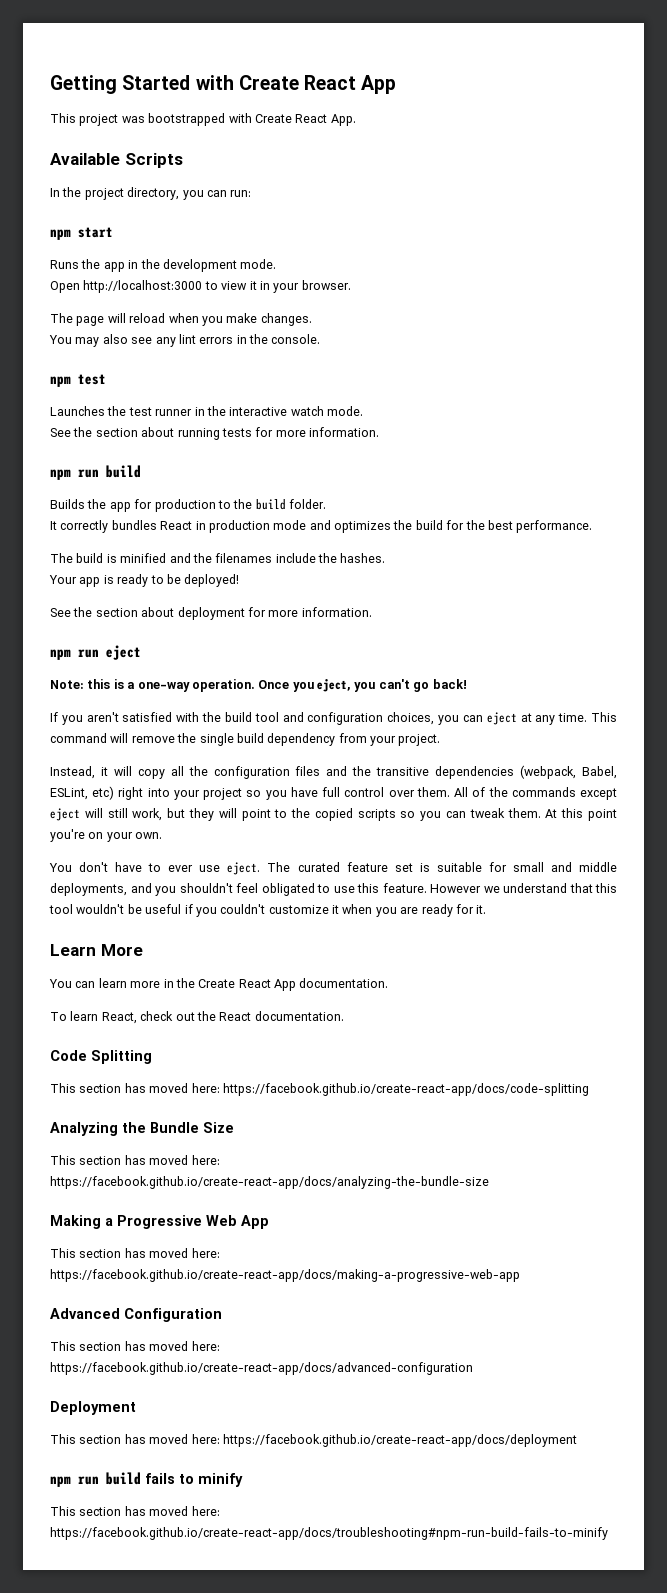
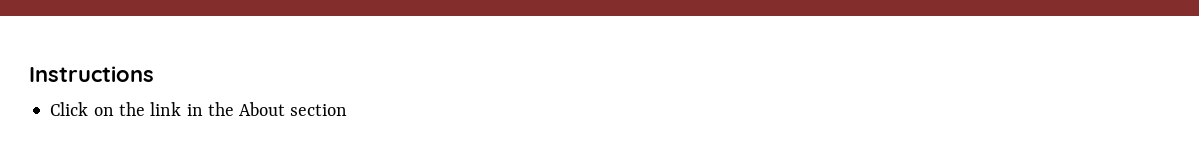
- Getting Started with Create React App
- This project was bootstrapped with Create React App.
- Available Scripts
- In the project directory, you can run:
- npm start
- Runs the app in the development mode.
- Open http://localhost:3000 to view it in your browser.
- The page will reload when you make changes.
- You may also see any lint errors in the console.
- npm test
- Launches the test runner in the interactive watch mode.
- See the section about running tests for more information.
- npm run build
- Builds the app for production to the build folder.
- It correctly bundles React in production mode and optimizes the build for the best performance.
- The build is minified and the filenames include the hashes.
- Your app is ready to be deployed!
- See the section about deployment for more information.
- npm run eject
- Note: this is a one-way operation. Once you eject, you can't go back!
- If you aren't satisfied with the build tool and configuration choices, you can eject at any time. This command will remove the single build dependency from your project.
- Instead, it will copy all the configuration files and the transitive dependencies (webpack, Babel, ESLint, etc) right into your project so you have full control over them. All of the commands except eject will still work, but they will point to the copied scripts so you can tweak them. At this point you're on your own.
- You don't have to ever use eject. The curated feature set is suitable for small and middle deployments, and you shouldn't feel obligated to use this feature. However we understand that this tool wouldn't be useful if you couldn't customize it when you are ready for it.
- Learn More
- You can learn more in the Create React App documentation.
- To learn React, check out the React documentation.
- Code Splitting
- This section has moved here: https://facebook.github.io/create-react-app/docs/code-splitting
- Analyzing the Bundle Size
- This section has moved here: https://facebook.github.io/create-react-app/docs/analyzing-the-bundle-size
- Making a Progressive Web App
- This section has moved here: https://facebook.github.io/create-react-app/docs/making-a-progressive-web-app
- Advanced Configuration
- This section has moved here: https://facebook.github.io/create-react-app/docs/advanced-configuration
- Deployment
- This section has moved here: https://facebook.github.io/create-react-app/docs/deployment
- npm run build fails to minify
- This section has moved here: https://facebook.github.io/create-react-app/docs/troubleshooting#npm-run-build-fails-to-minify
+ Instructions
+ Click on the link in the About section

